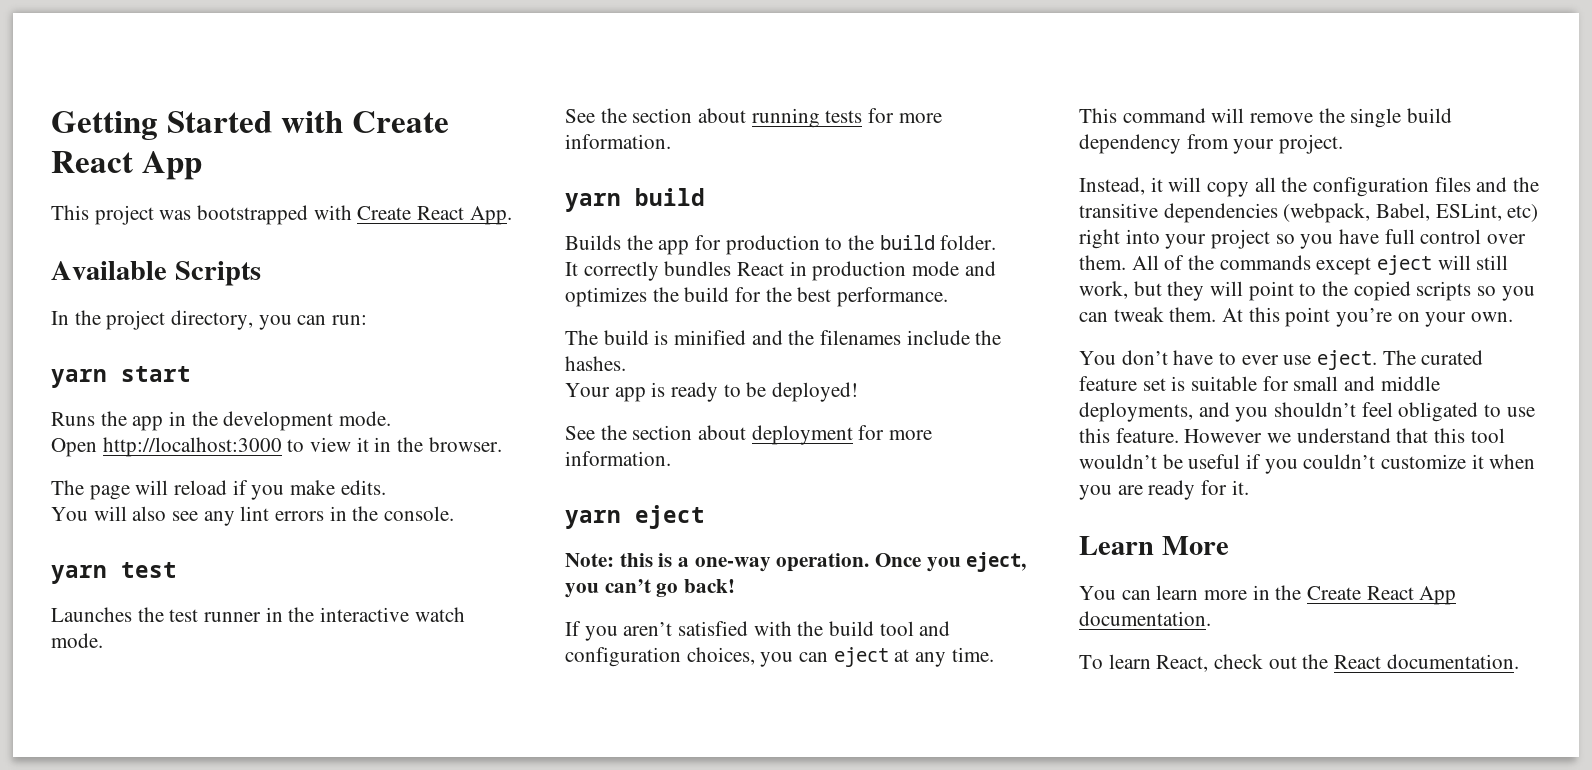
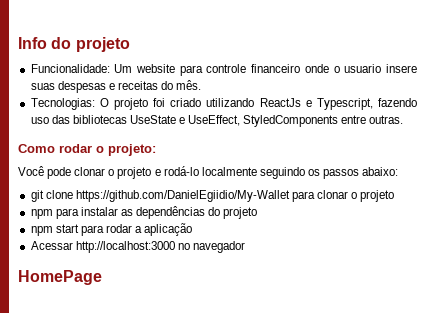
- Getting Started with Create React App
- This project was bootstrapped with Create React App.
- Available Scripts
- In the project directory, you can run:
- yarn start
- Runs the app in the development mode.
- Open http://localhost:3000 to view it in the browser.
- The page will reload if you make edits.
- You will also see any lint errors in the console.
- yarn test
- Launches the test runner in the interactive watch mode.
- See the section about running tests for more information.
- yarn build
- Builds the app for production to the build folder.
- It correctly bundles React in production mode and optimizes the build for the best performance.
- The build is minified and the filenames include the hashes.
- Your app is ready to be deployed!
- See the section about deployment for more information.
- yarn eject
- Note: this is a one-way operation. Once you eject, you can’t go back!
- If you aren’t satisfied with the build tool and configuration choices, you can eject at any time. This command will remove the single build dependency from your project.
- Instead, it will copy all the configuration files and the transitive dependencies (webpack, Babel, ESLint, etc) right into your project so you have full control over them. All of the commands except eject will still work, but they will point to the copied scripts so you can tweak them. At this point you’re on your own.
- You don’t have to ever use eject. The curated feature set is suitable for small and middle deployments, and you shouldn’t feel obligated to use this feature. However we understand that this tool wouldn’t be useful if you couldn’t customize it when you are ready for it.
- Learn More
- You can learn more in the Create React App documentation.
- To learn React, check out the React documentation.
+ Info do projeto
+ Funcionalidade: Um website para controle financeiro onde o usuario insere suas despesas e receitas do mês.
+ Tecnologias: O projeto foi criado utilizando ReactJs e Typescript, fazendo uso das bibliotecas UseState e UseEffect, StyledComponents entre outras.
+ Como rodar o projeto:
+ Você pode clonar o projeto e rodá-lo localmente seguindo os passos abaixo:
+ git clone https://github.com/DanielEgiidio/My-Wallet para clonar o projeto
+ npm para instalar as dependências do projeto
+ npm start para rodar a aplicação
+ Acessar http://localhost:3000 no navegador
+ HomePage

